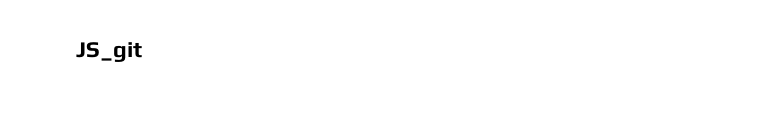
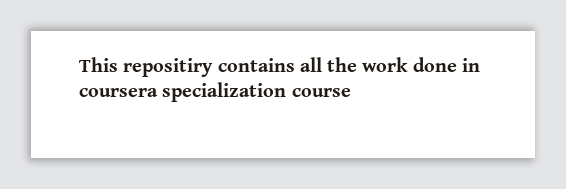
- JS_git
+ This repositiry contains all the work done in coursera specialization course

